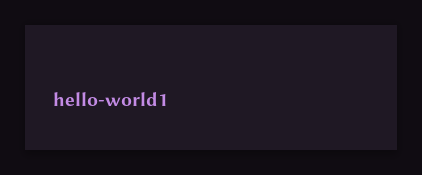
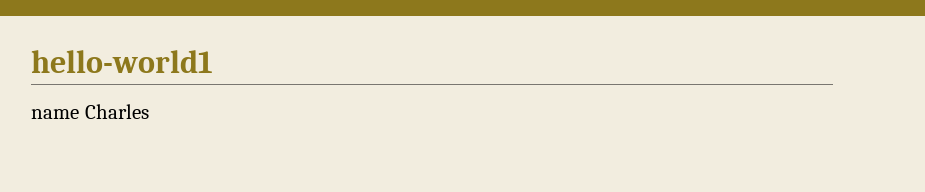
+ name Charles

